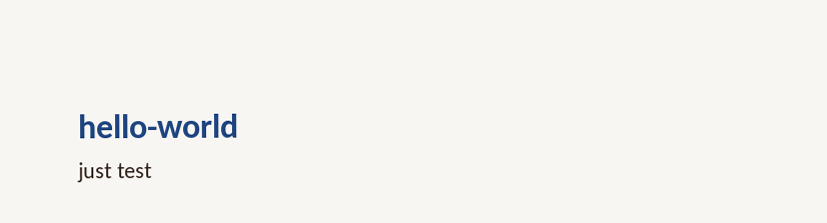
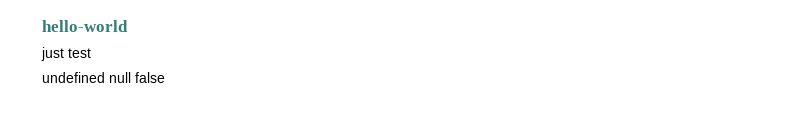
+ undefined null false

